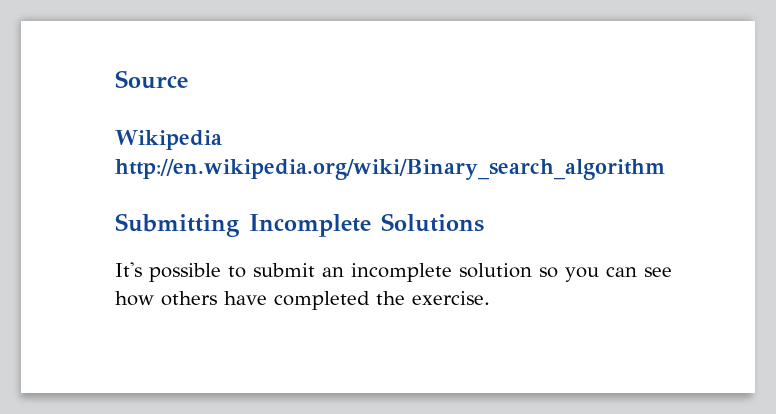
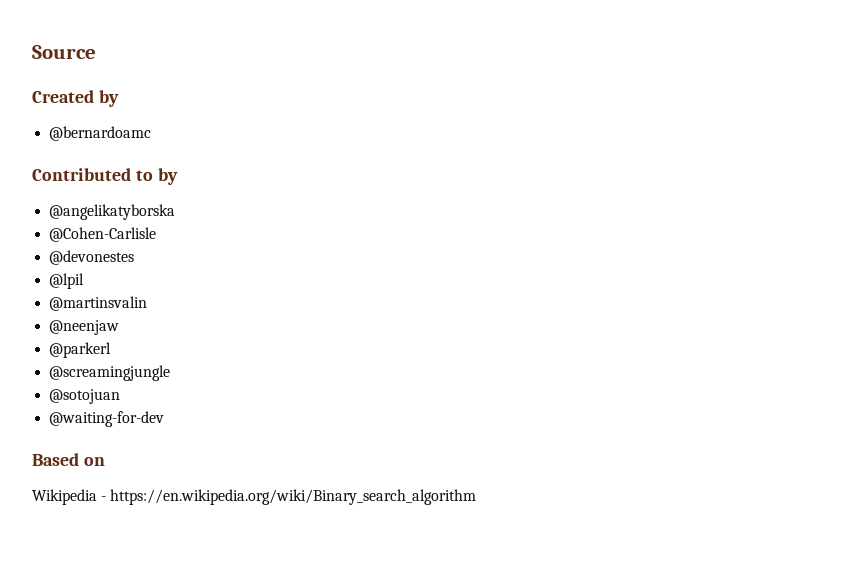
- Wikipedia http://en.wikipedia.org/wiki/Binary_search_algorithm
- Submitting Incomplete Solutions
- It's possible to submit an incomplete solution so you can see how others have completed the exercise.
+ Created by
+ @bernardoamc
+ Contributed to by
+ @angelikatyborska
+ @Cohen-Carlisle
+ @devonestes
+ @lpil
+ @martinsvalin
+ @neenjaw
+ @parkerl
+ @screamingjungle
+ @sotojuan
+ @waiting-for-dev
+ Based on
+ Wikipedia - https://en.wikipedia.org/wiki/Binary_search_algorithm

